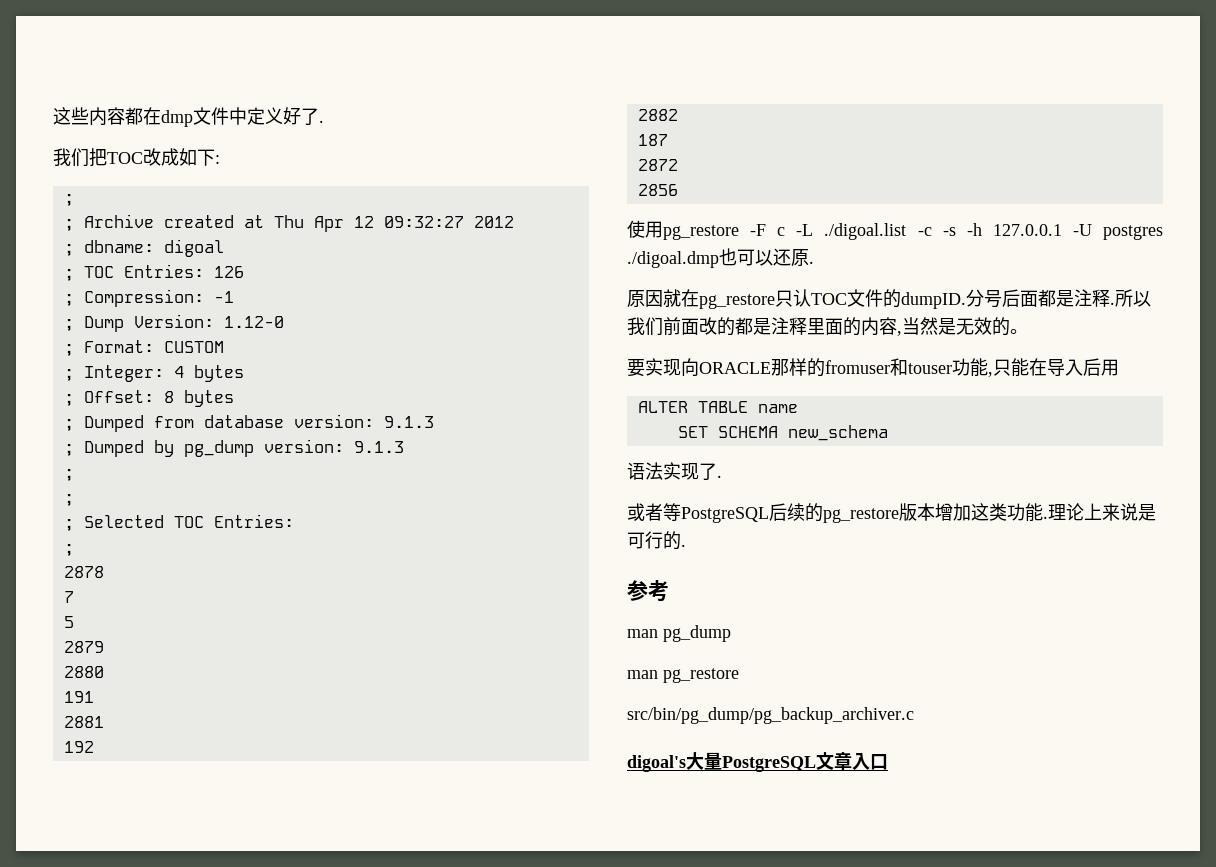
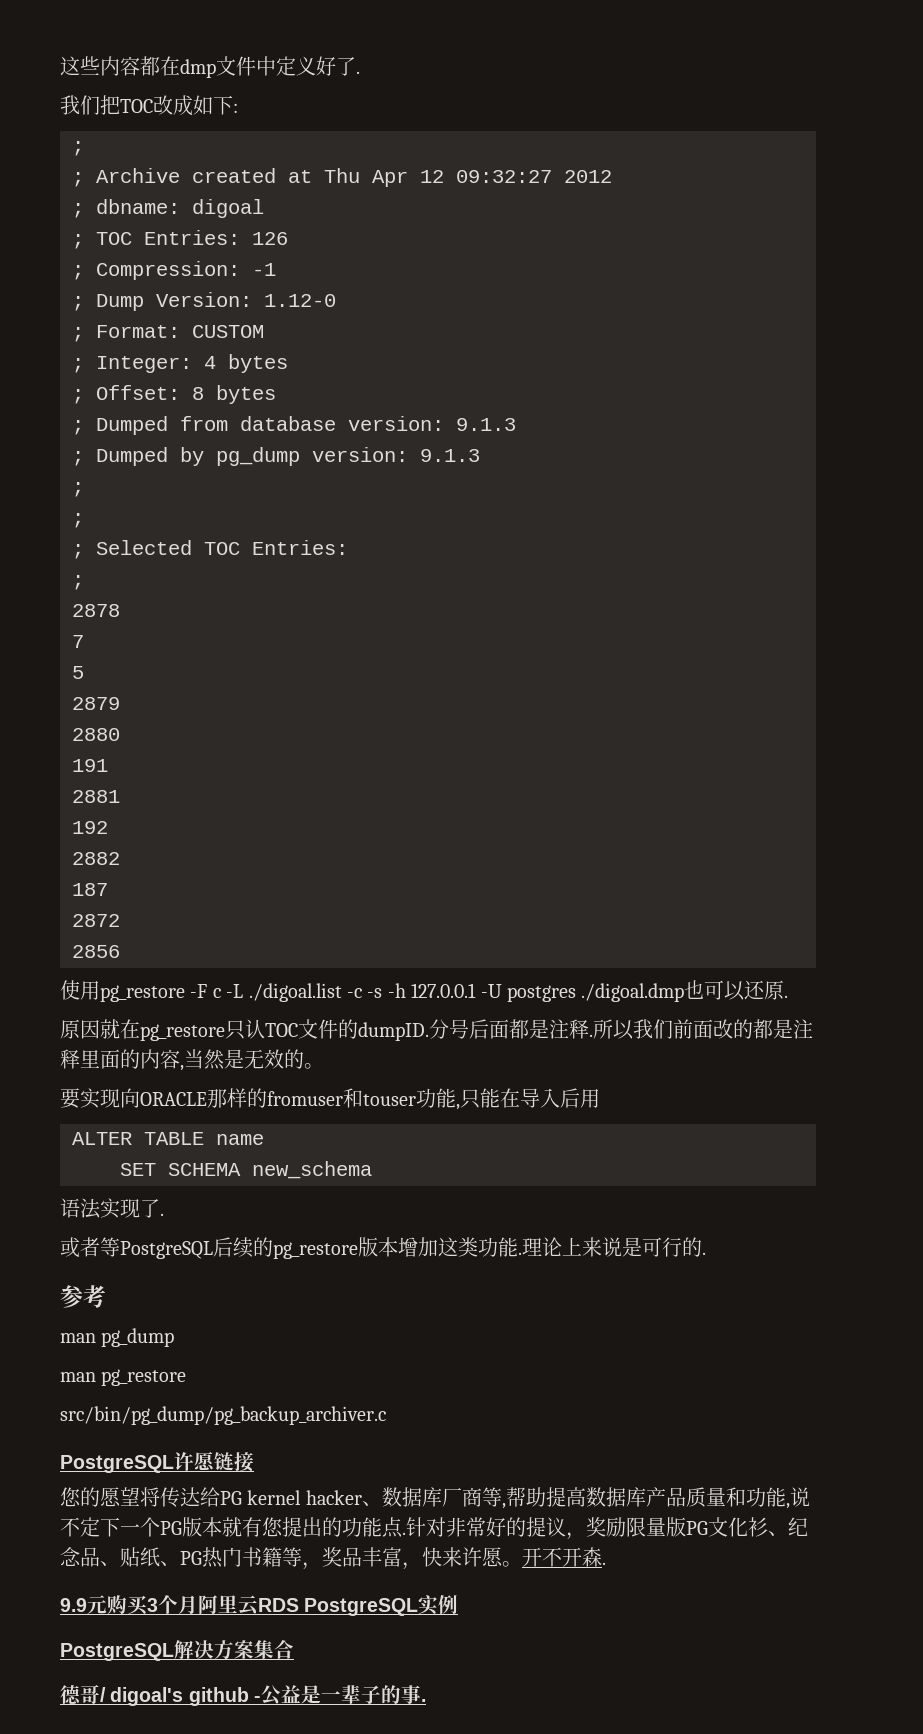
- digoal's大量PostgreSQL文章入口
+ PostgreSQL许愿链接
+ 您的愿望将传达给PG kernel hacker、数据库厂商等,帮助提高数据库产品质量和功能,说不定下一个PG版本就有您提出的功能点.针对非常好的提议，奖励限量版PG文化衫、纪念品、贴纸、PG热门书籍等，奖品丰富，快来许愿。开不开森.
+ 9.9元购买3个月阿里云RDS PostgreSQL实例
+ PostgreSQL解决方案集合
+ 德哥/ digoal's github -公益是一辈子的事.

